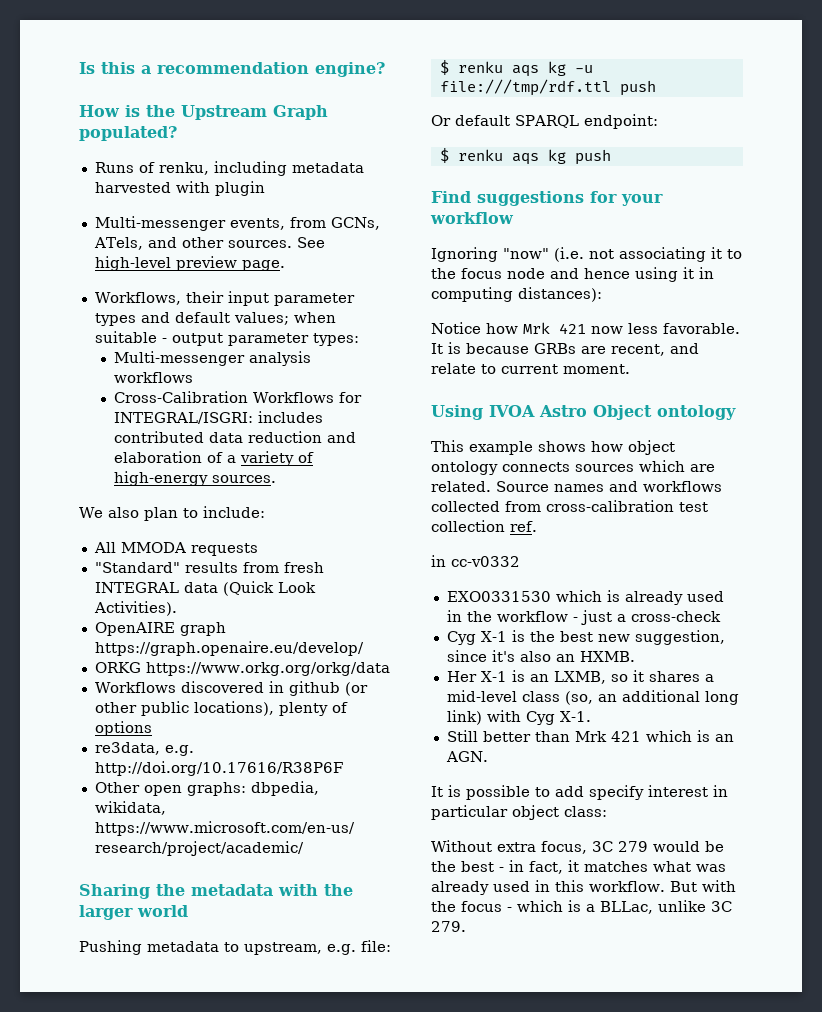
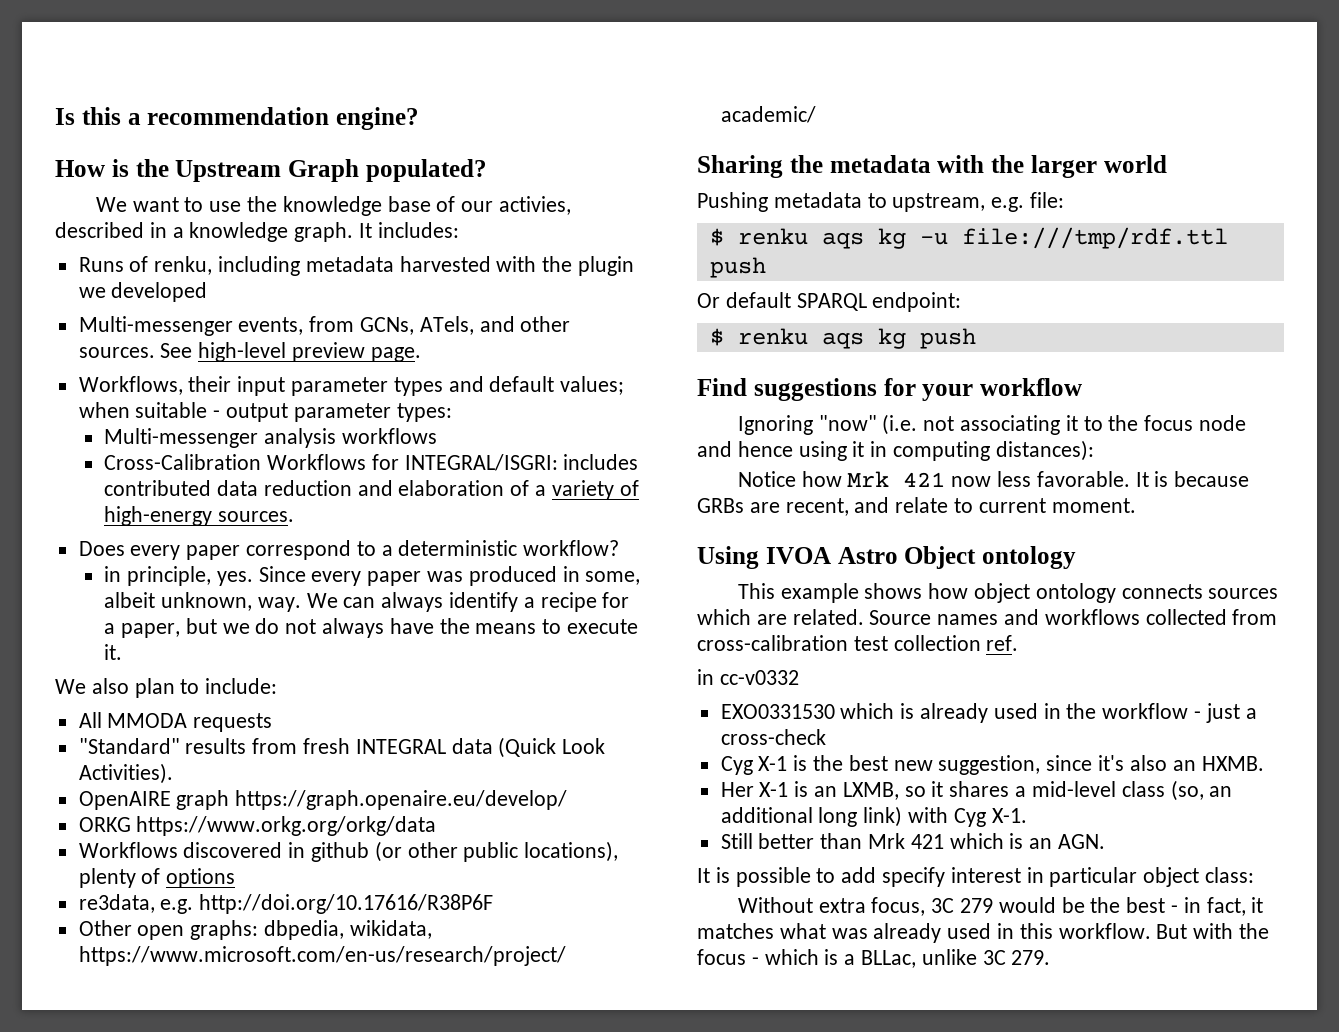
+ We want to use the knowledge base of our activies, described in a knowledge graph. It includes:
- Runs of renku, including metadata harvested with plugin
+ Runs of renku, including metadata harvested with the plugin we developed
+ Does every paper correspond to a deterministic workflow?
+ in principle, yes. Since every paper was produced in some, albeit unknown, way. We can always identify a recipe for a paper, but we do not always have the means to execute it.

